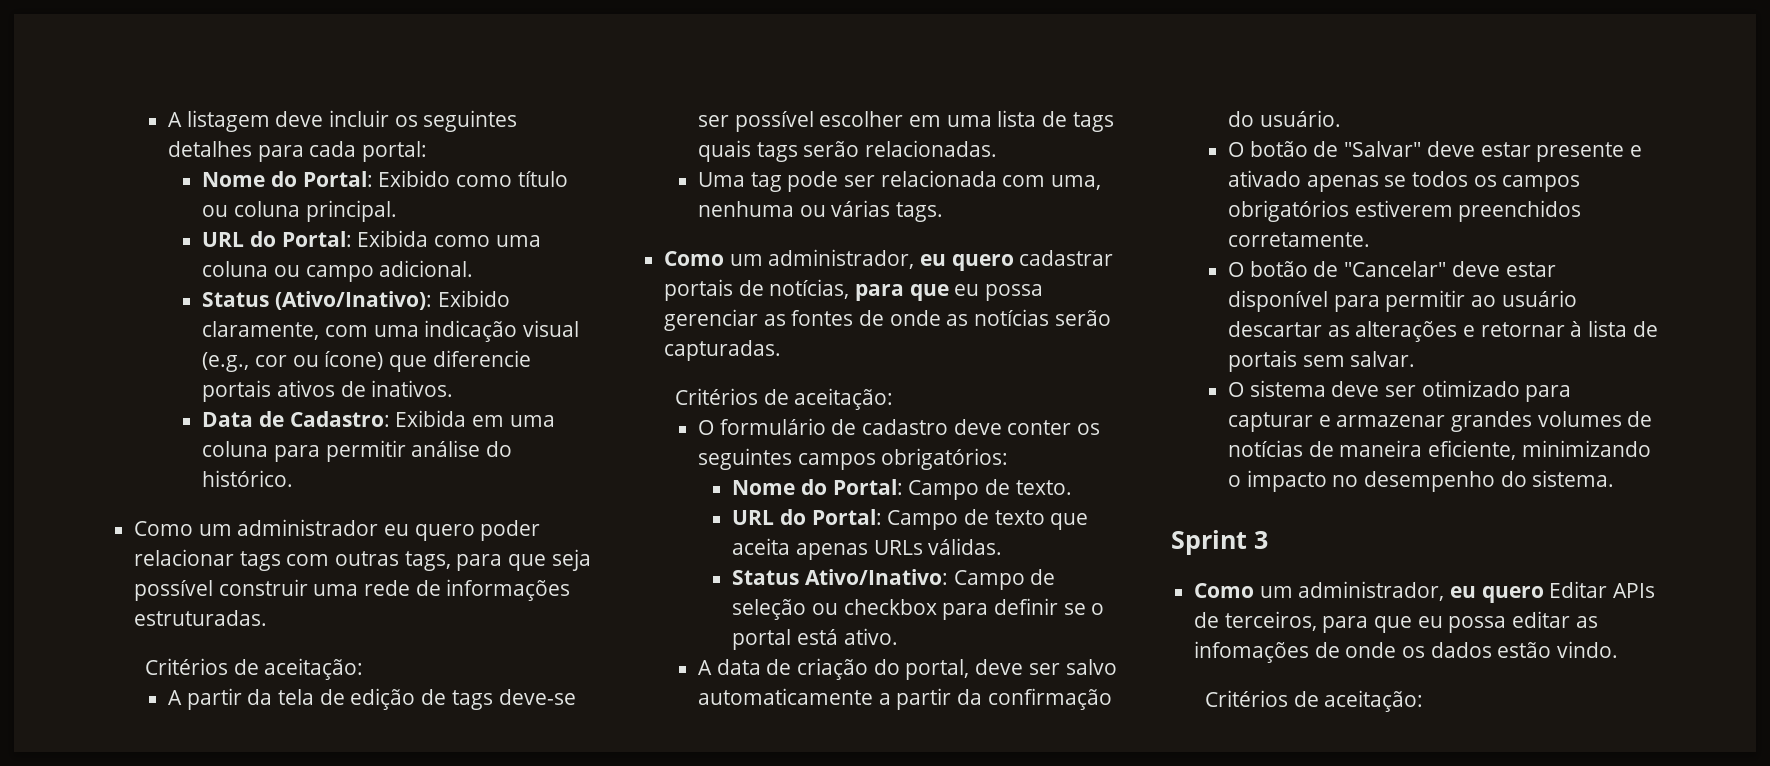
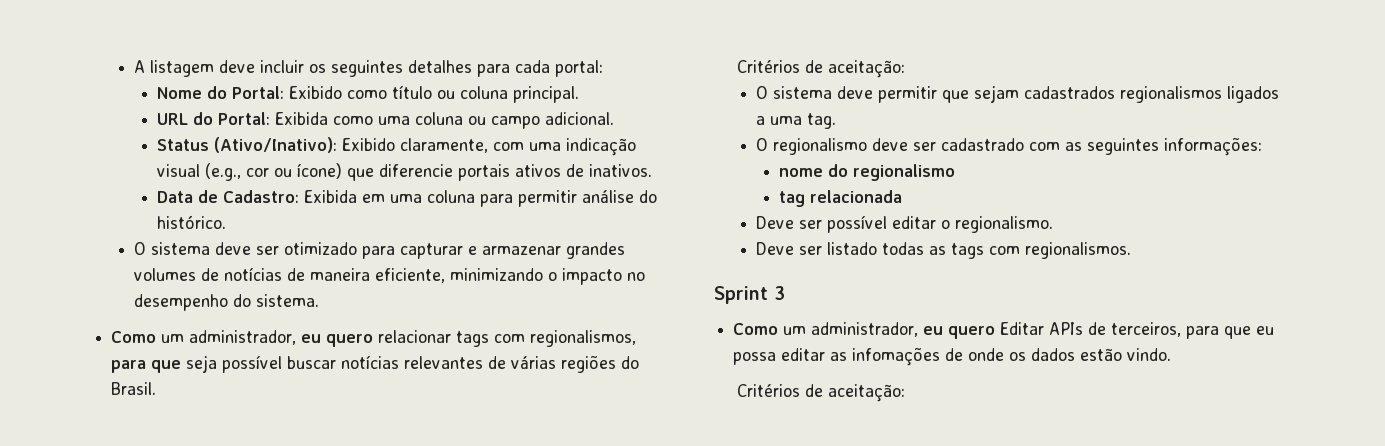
- Como um administrador eu quero poder relacionar tags com outras tags, para que seja possível construir uma rede de informações estruturadas.
- Critérios de aceitação:
- A partir da tela de edição de tags deve-se ser possível escolher em uma lista de tags quais tags serão relacionadas.
- Uma tag pode ser relacionada com uma, nenhuma ou várias tags.
- Como um administrador, eu quero cadastrar portais de notícias, para que eu possa gerenciar as fontes de onde as notícias serão capturadas.
- Critérios de aceitação:
- O formulário de cadastro deve conter os seguintes campos obrigatórios:
- Nome do Portal: Campo de texto.
- URL do Portal: Campo de texto que aceita apenas URLs válidas.
- Status Ativo/Inativo: Campo de seleção ou checkbox para definir se o portal está ativo.
- A data de criação do portal, deve ser salvo automaticamente a partir da confirmação do usuário.
- O botão de "Salvar" deve estar presente e ativado apenas se todos os campos obrigatórios estiverem preenchidos corretamente.
- O botão de "Cancelar" deve estar disponível para permitir ao usuário descartar as alterações e retornar à lista de portais sem salvar.
+ Como um administrador, eu quero relacionar tags com regionalismos, para que seja possível buscar notícias relevantes de várias regiões do Brasil.
+ Critérios de aceitação:
+ O sistema deve permitir que sejam cadastrados regionalismos ligados a uma tag.
+ O regionalismo deve ser cadastrado com as seguintes informações:
+ nome do regionalismo
+ tag relacionada
+ Deve ser possível editar o regionalismo.
+ Deve ser listado todas as tags com regionalismos.

